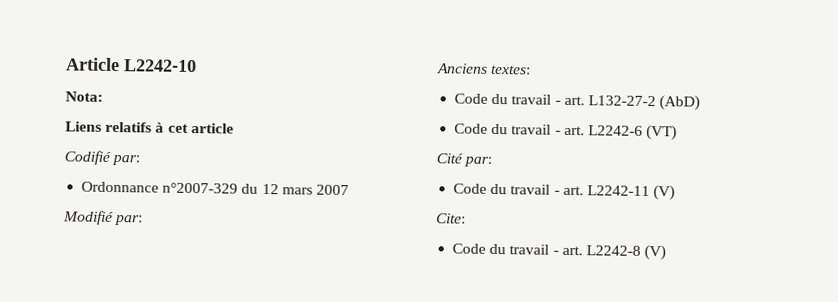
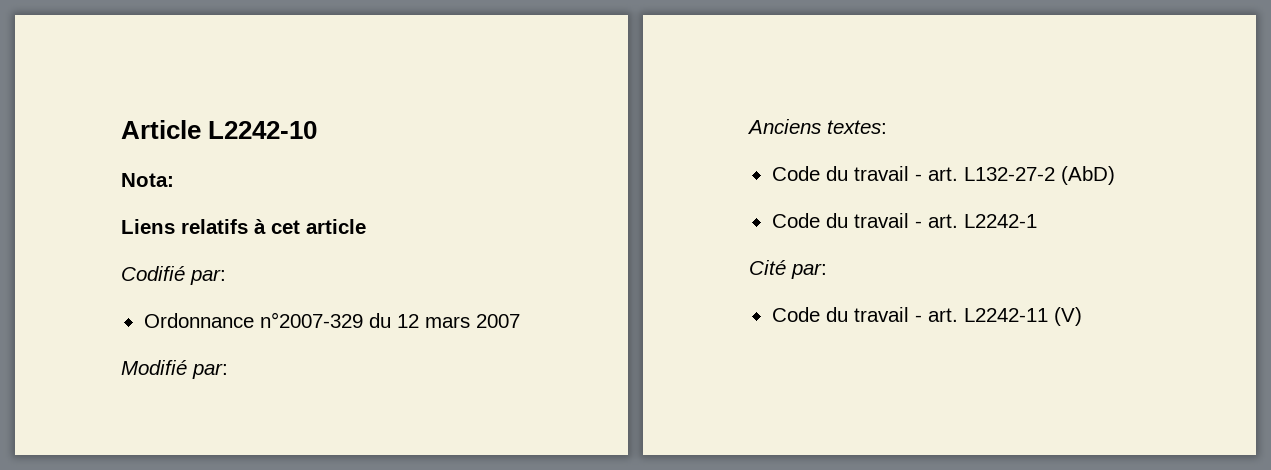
- Code du travail - art. L2242-6 (VT)
+ Code du travail - art. L2242-1
- Cite:
- Code du travail - art. L2242-8 (V)

